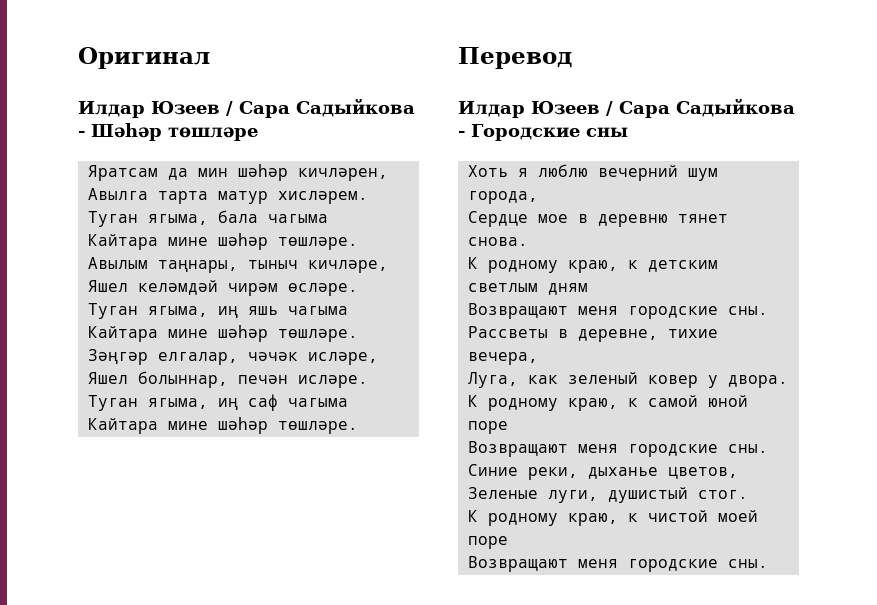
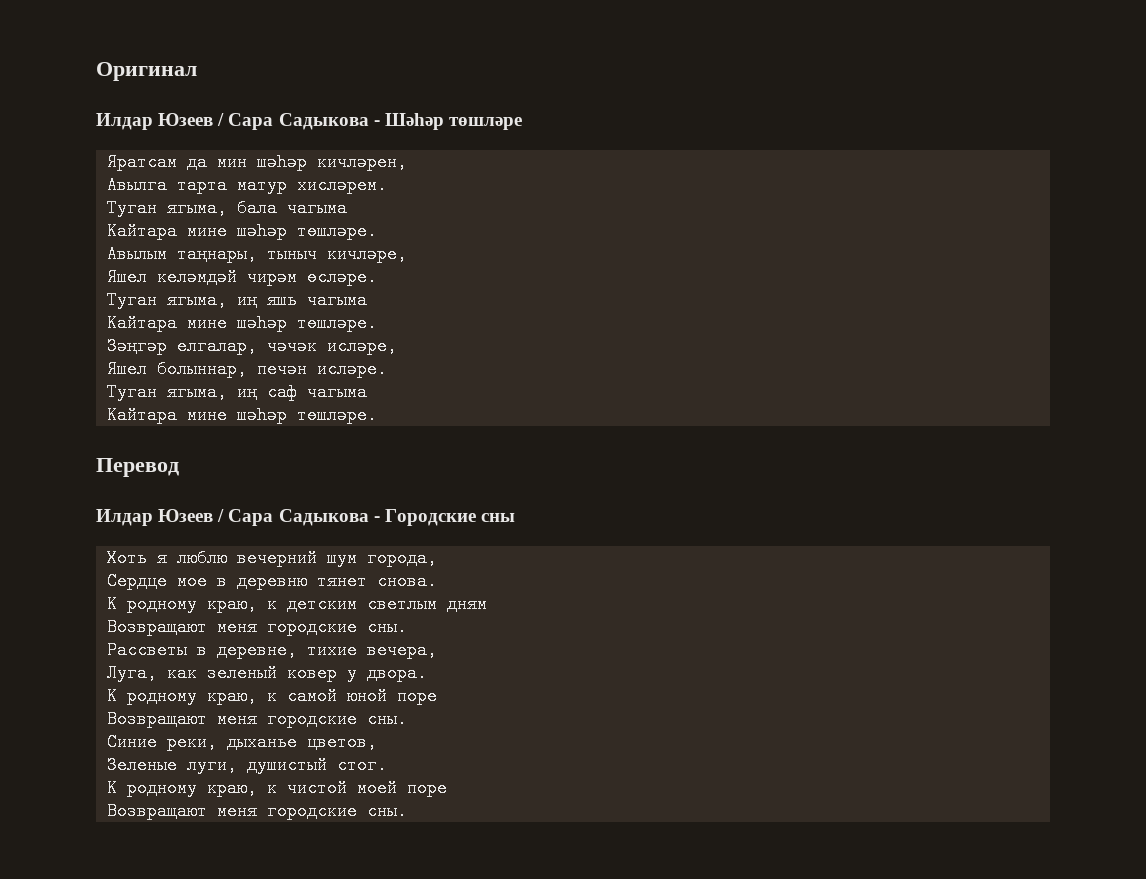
- Илдар Юзеев / Сара Садыйкова - Шәһәр төшләре
+ Илдар Юзеев / Сара Садыкова - Шәһәр төшләре
- Илдар Юзеев / Сара Садыйкова - Городские сны
+ Илдар Юзеев / Сара Садыкова - Городские сны

